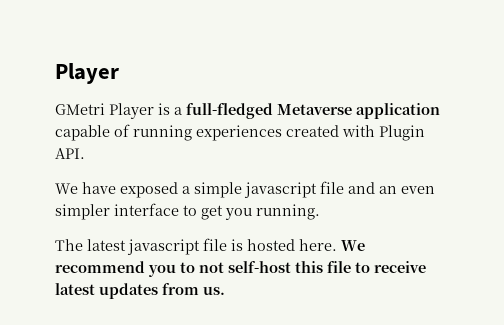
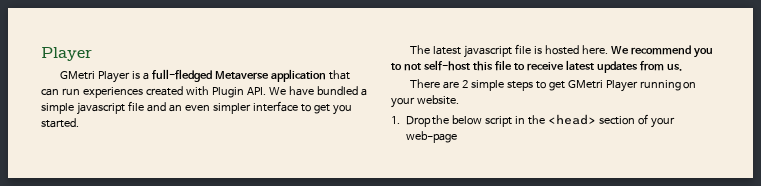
- GMetri Player is a full-fledged Metaverse application capable of running experiences created with Plugin API.
- We have exposed a simple javascript file and an even simpler interface to get you running.
+ GMetri Player is a full-fledged Metaverse application that can run experiences created with Plugin API. We have bundled a simple javascript file and an even simpler interface to get you started.
+ There are 2 simple steps to get GMetri Player running on your website.
+ 1. Drop the below script in the <head> section of your web-page

